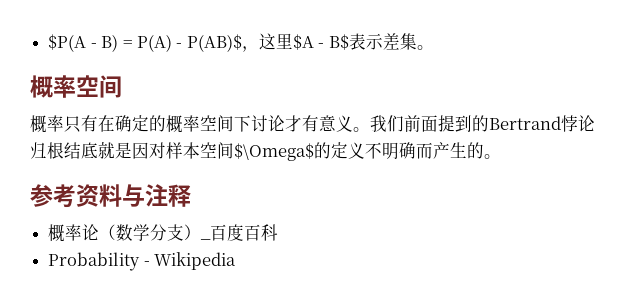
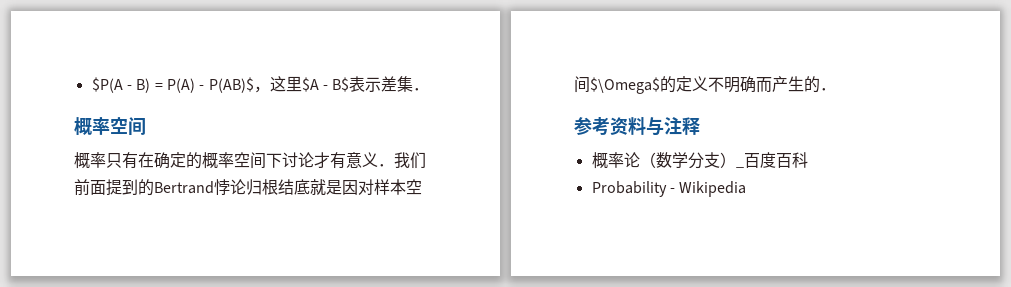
- $P(A - B) = P(A) - P(AB)$，这里$A - B$表示差集。
+ $P(A - B) = P(A) - P(AB)$，这里$A - B$表示差集．
- 概率只有在确定的概率空间下讨论才有意义。我们前面提到的Bertrand悖论归根结底就是因对样本空间$\Omega$的定义不明确而产生的。
+ 概率只有在确定的概率空间下讨论才有意义．我们前面提到的Bertrand悖论归根结底就是因对样本空间$\Omega$的定义不明确而产生的．

